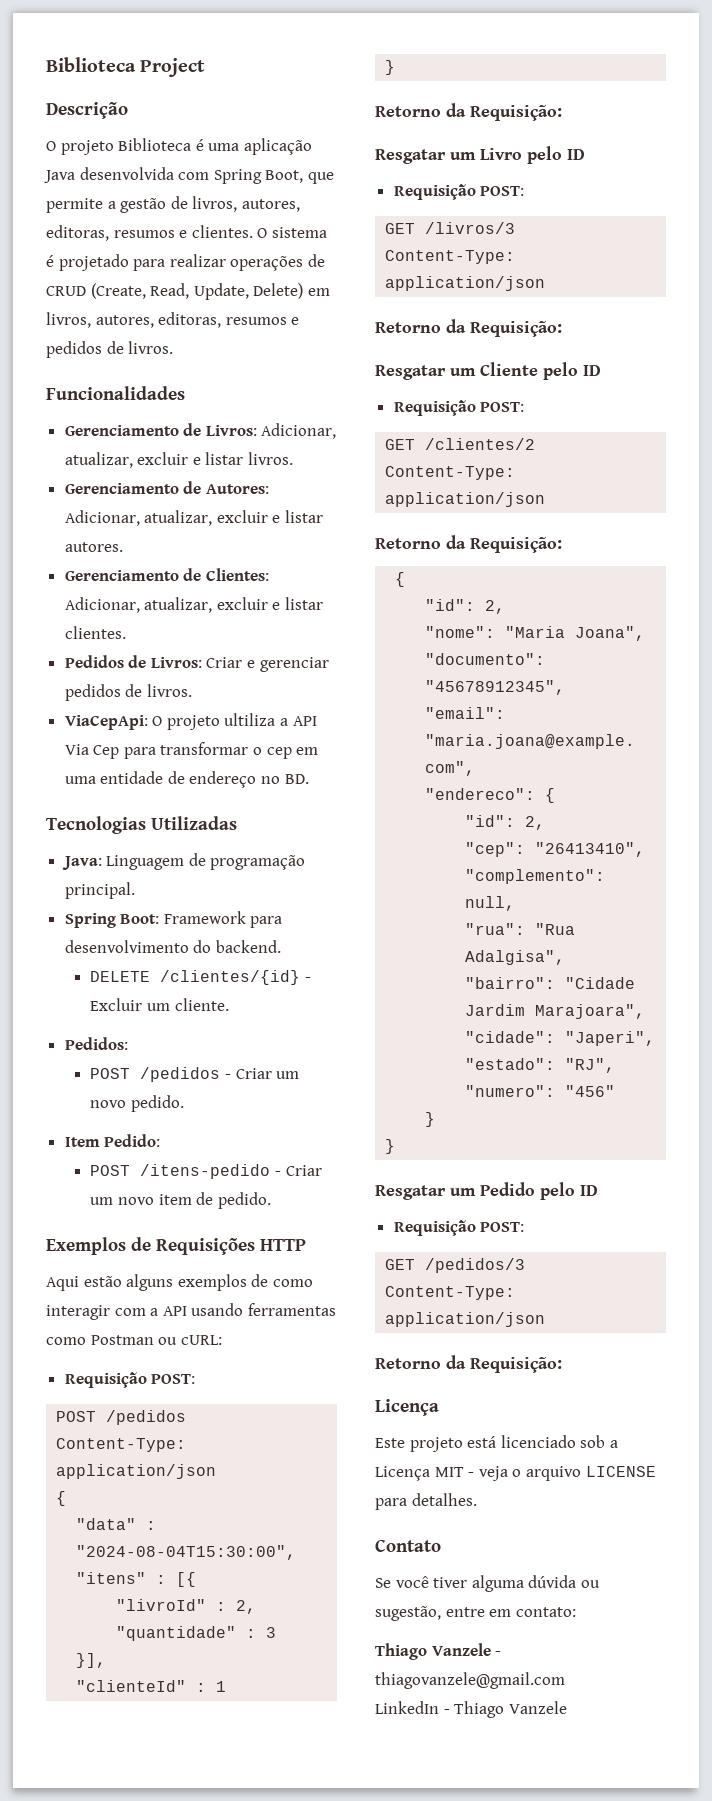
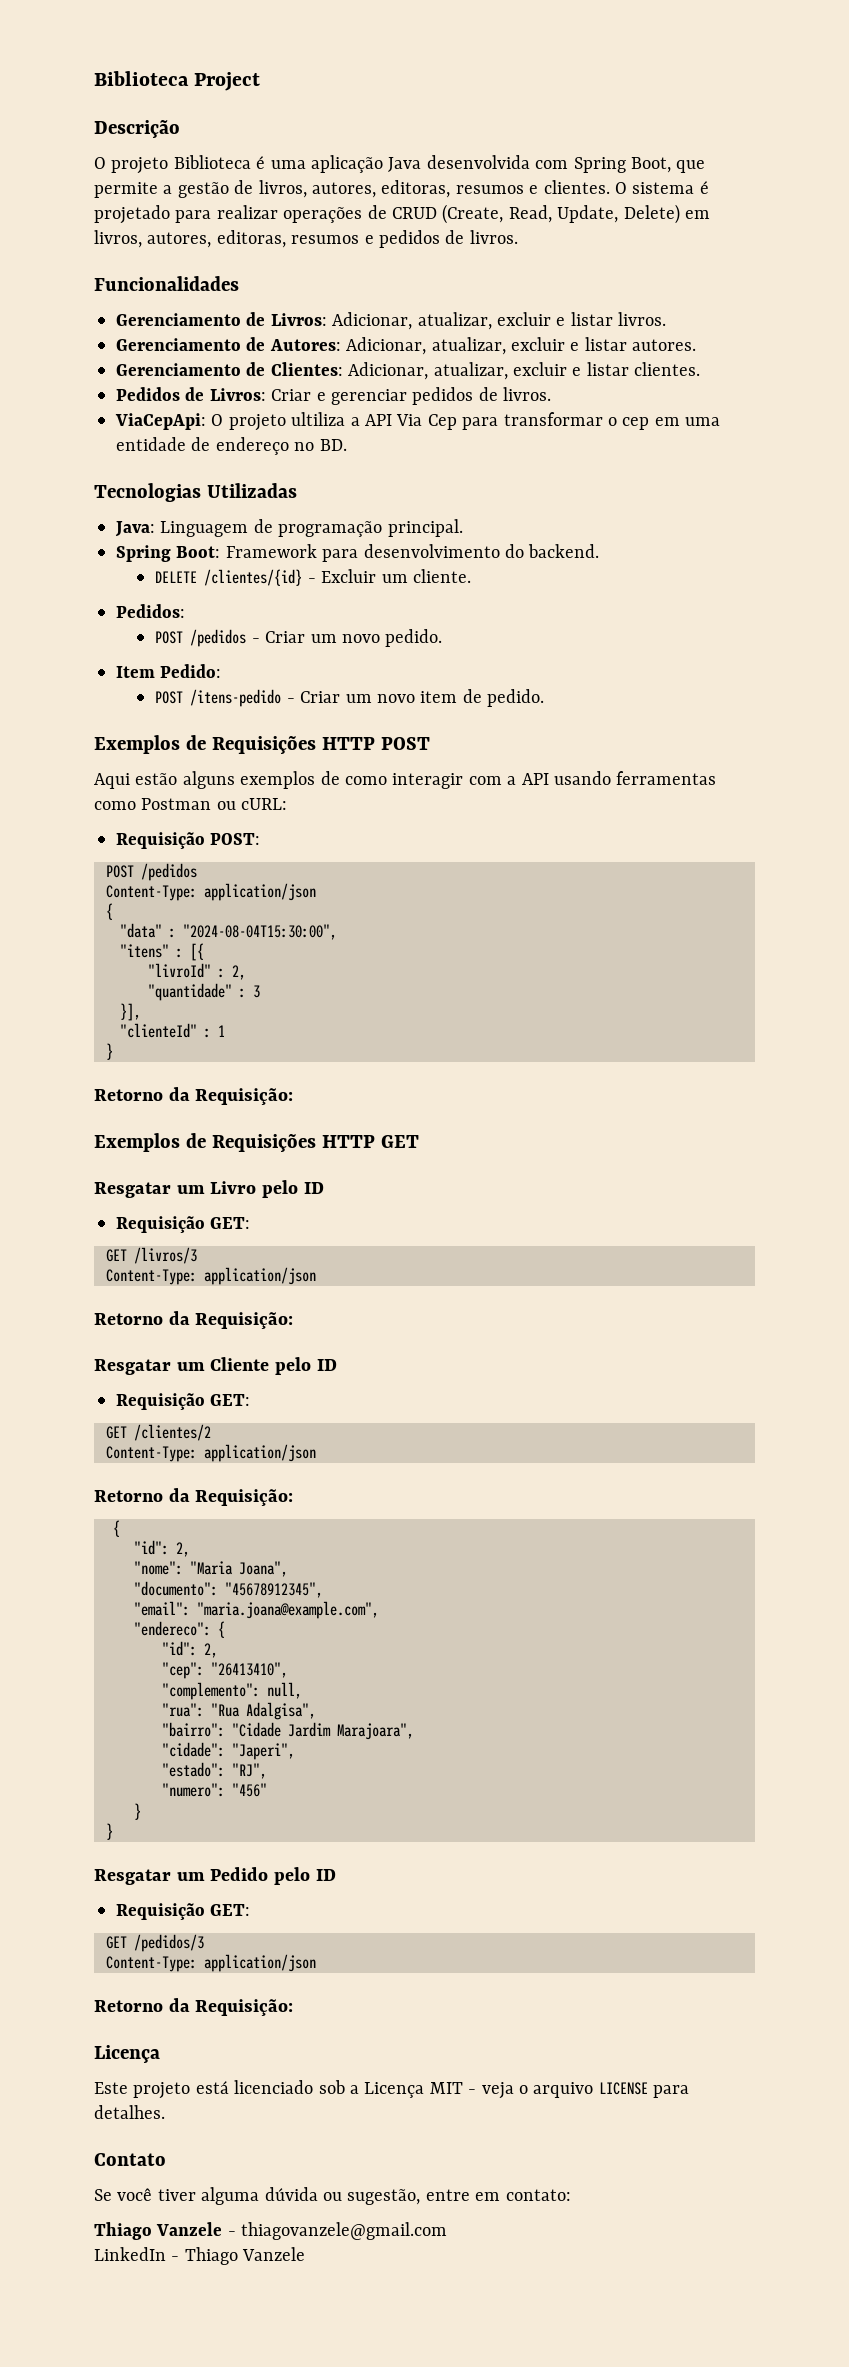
- Exemplos de Requisições HTTP
+ Exemplos de Requisições HTTP POST
+ Exemplos de Requisições HTTP GET
  Resgatar um Livro pelo ID
- Requisição POST:
+ Requisição GET:
  Resgatar um Cliente pelo ID
- Requisição POST:
+ Requisição GET:
  Resgatar um Pedido pelo ID
- Requisição POST:
+ Requisição GET:

